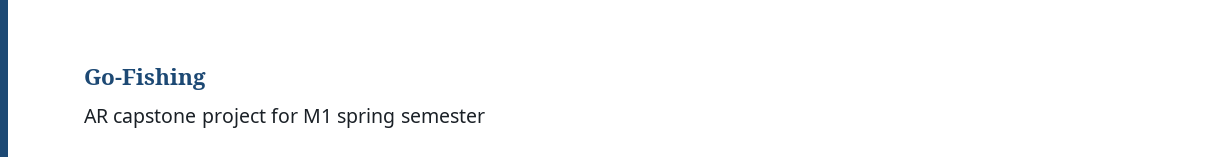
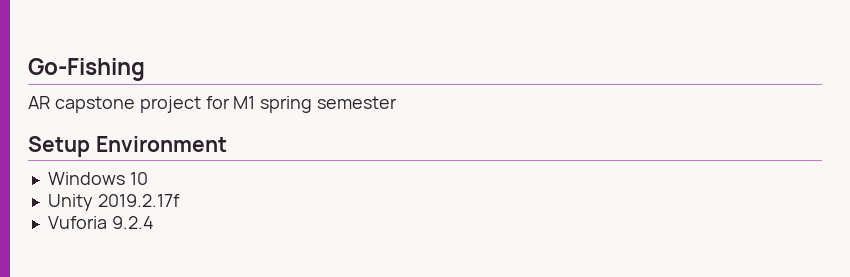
+ Setup Environment
+ Windows 10
+ Unity 2019.2.17f
+ Vuforia 9.2.4

